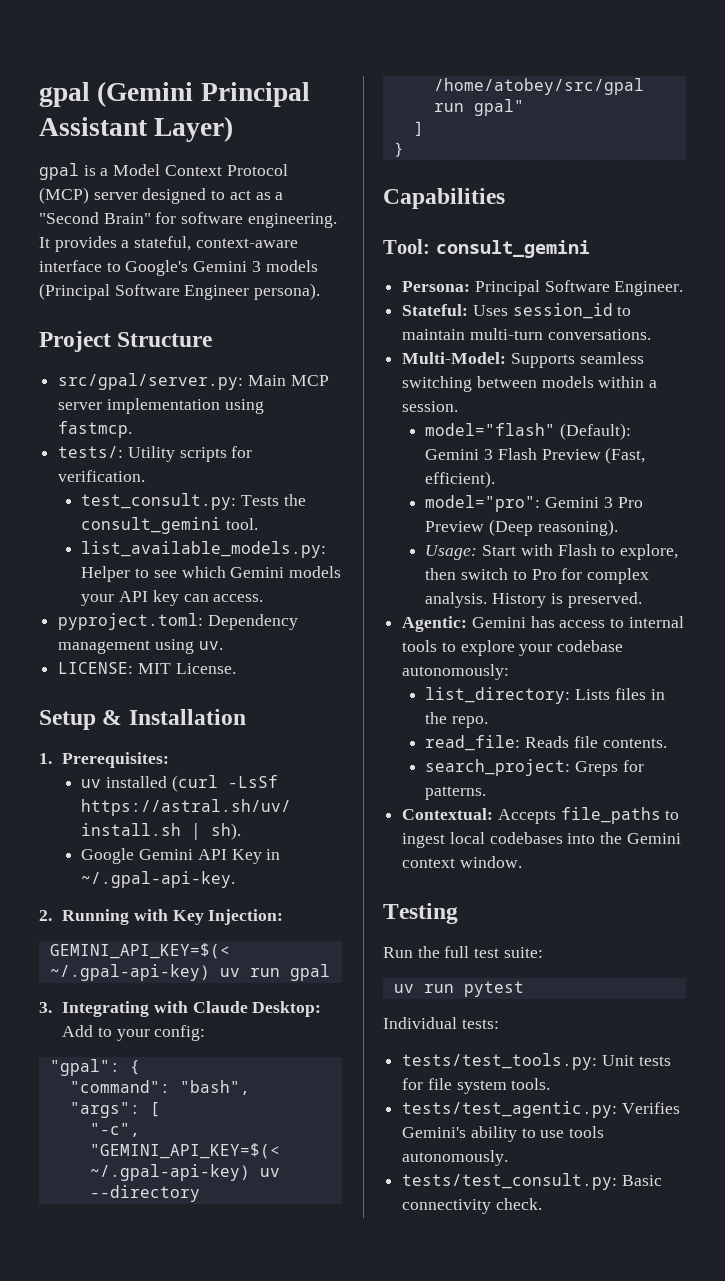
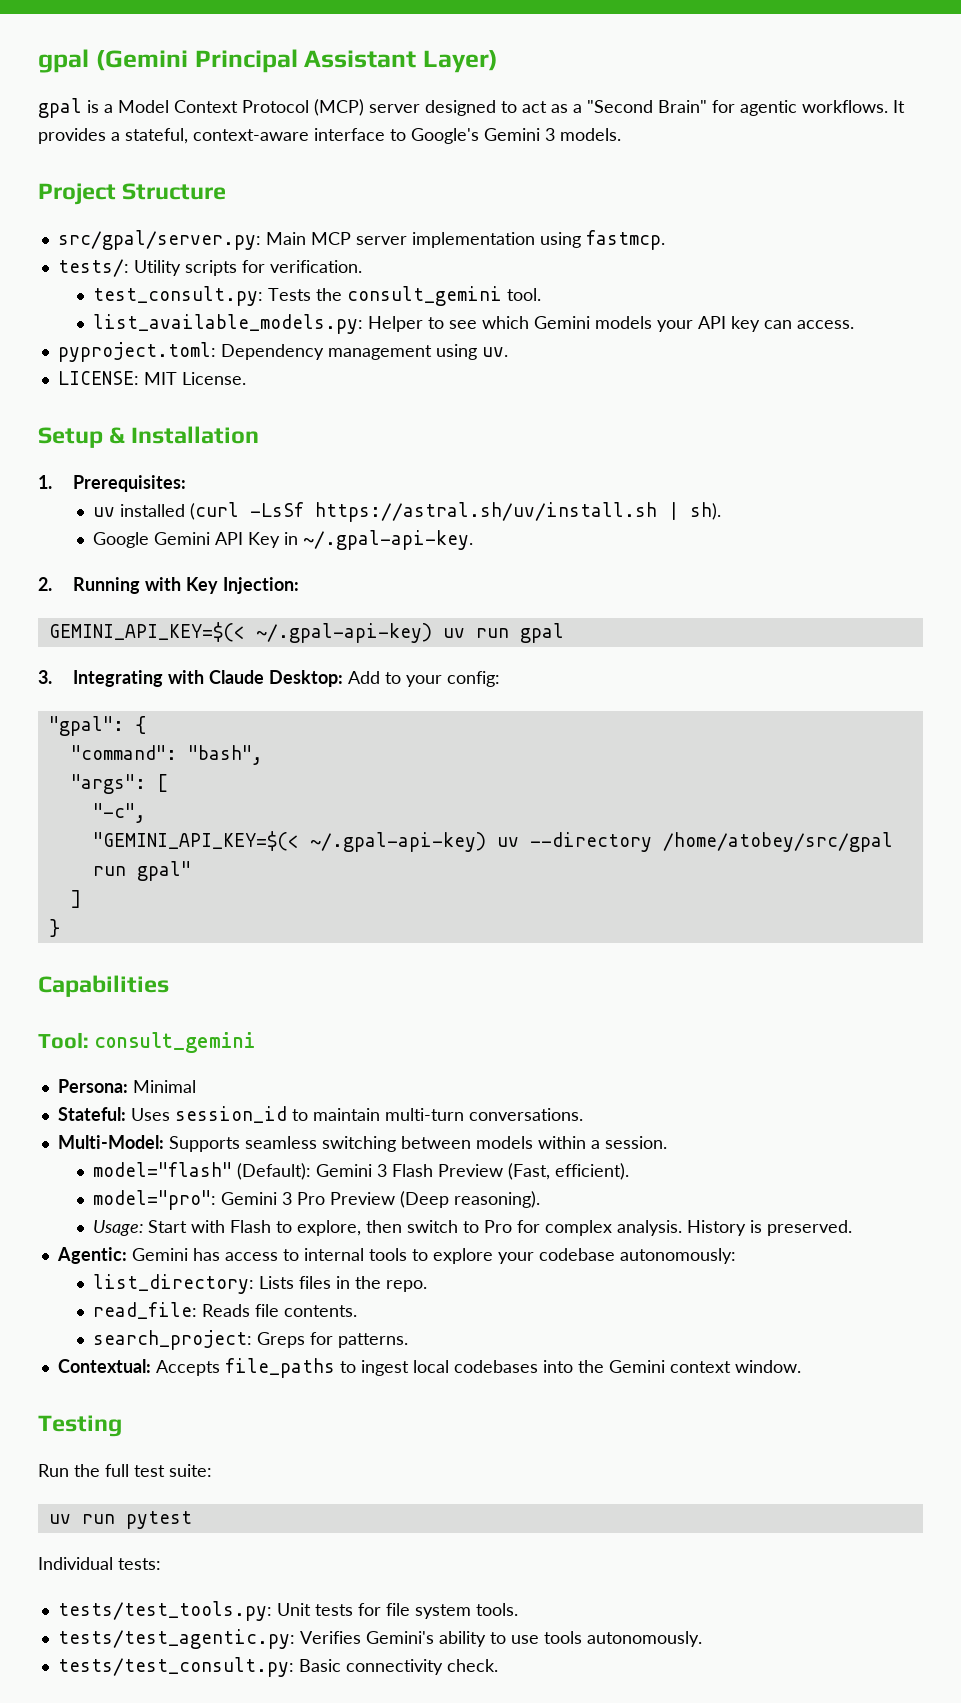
- gpal is a Model Context Protocol (MCP) server designed to act as a "Second Brain" for software engineering.
+ gpal is a Model Context Protocol (MCP) server designed to act as a "Second Brain" for agentic workflows.
- It provides a stateful, context-aware interface to Google's Gemini 3 models (Principal Software Engineer persona).
+ It provides a stateful, context-aware interface to Google's Gemini 3 models.
- Persona: Principal Software Engineer.
+ Persona: Minimal

